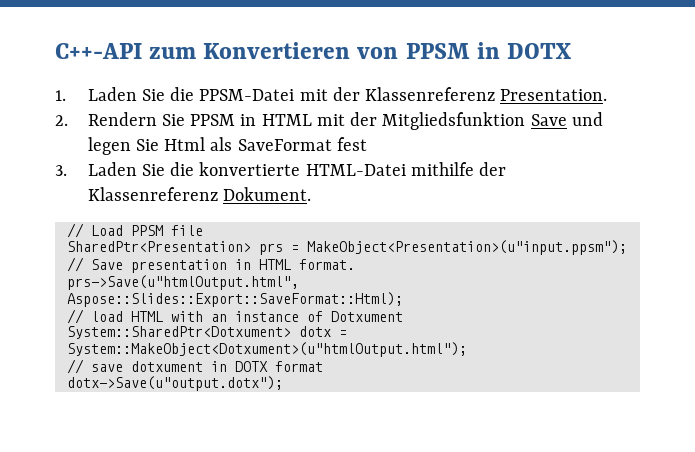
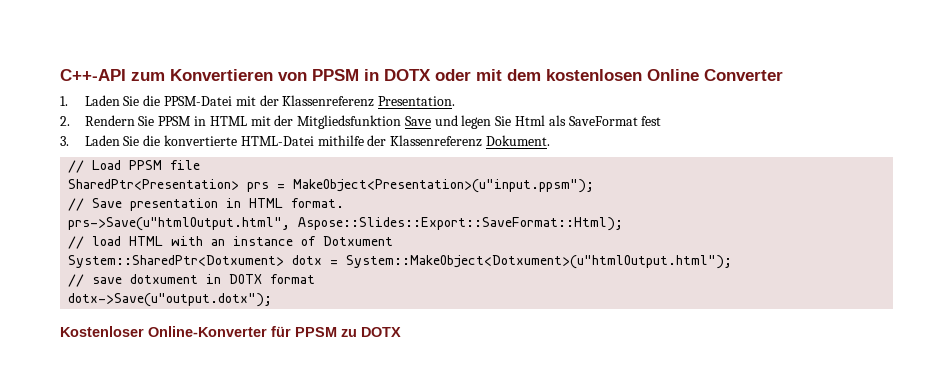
- C++-API zum Konvertieren von PPSM in DOTX
+ C++-API zum Konvertieren von PPSM in DOTX oder mit dem kostenlosen Online Converter
+ Kostenloser Online-Konverter für PPSM zu DOTX

